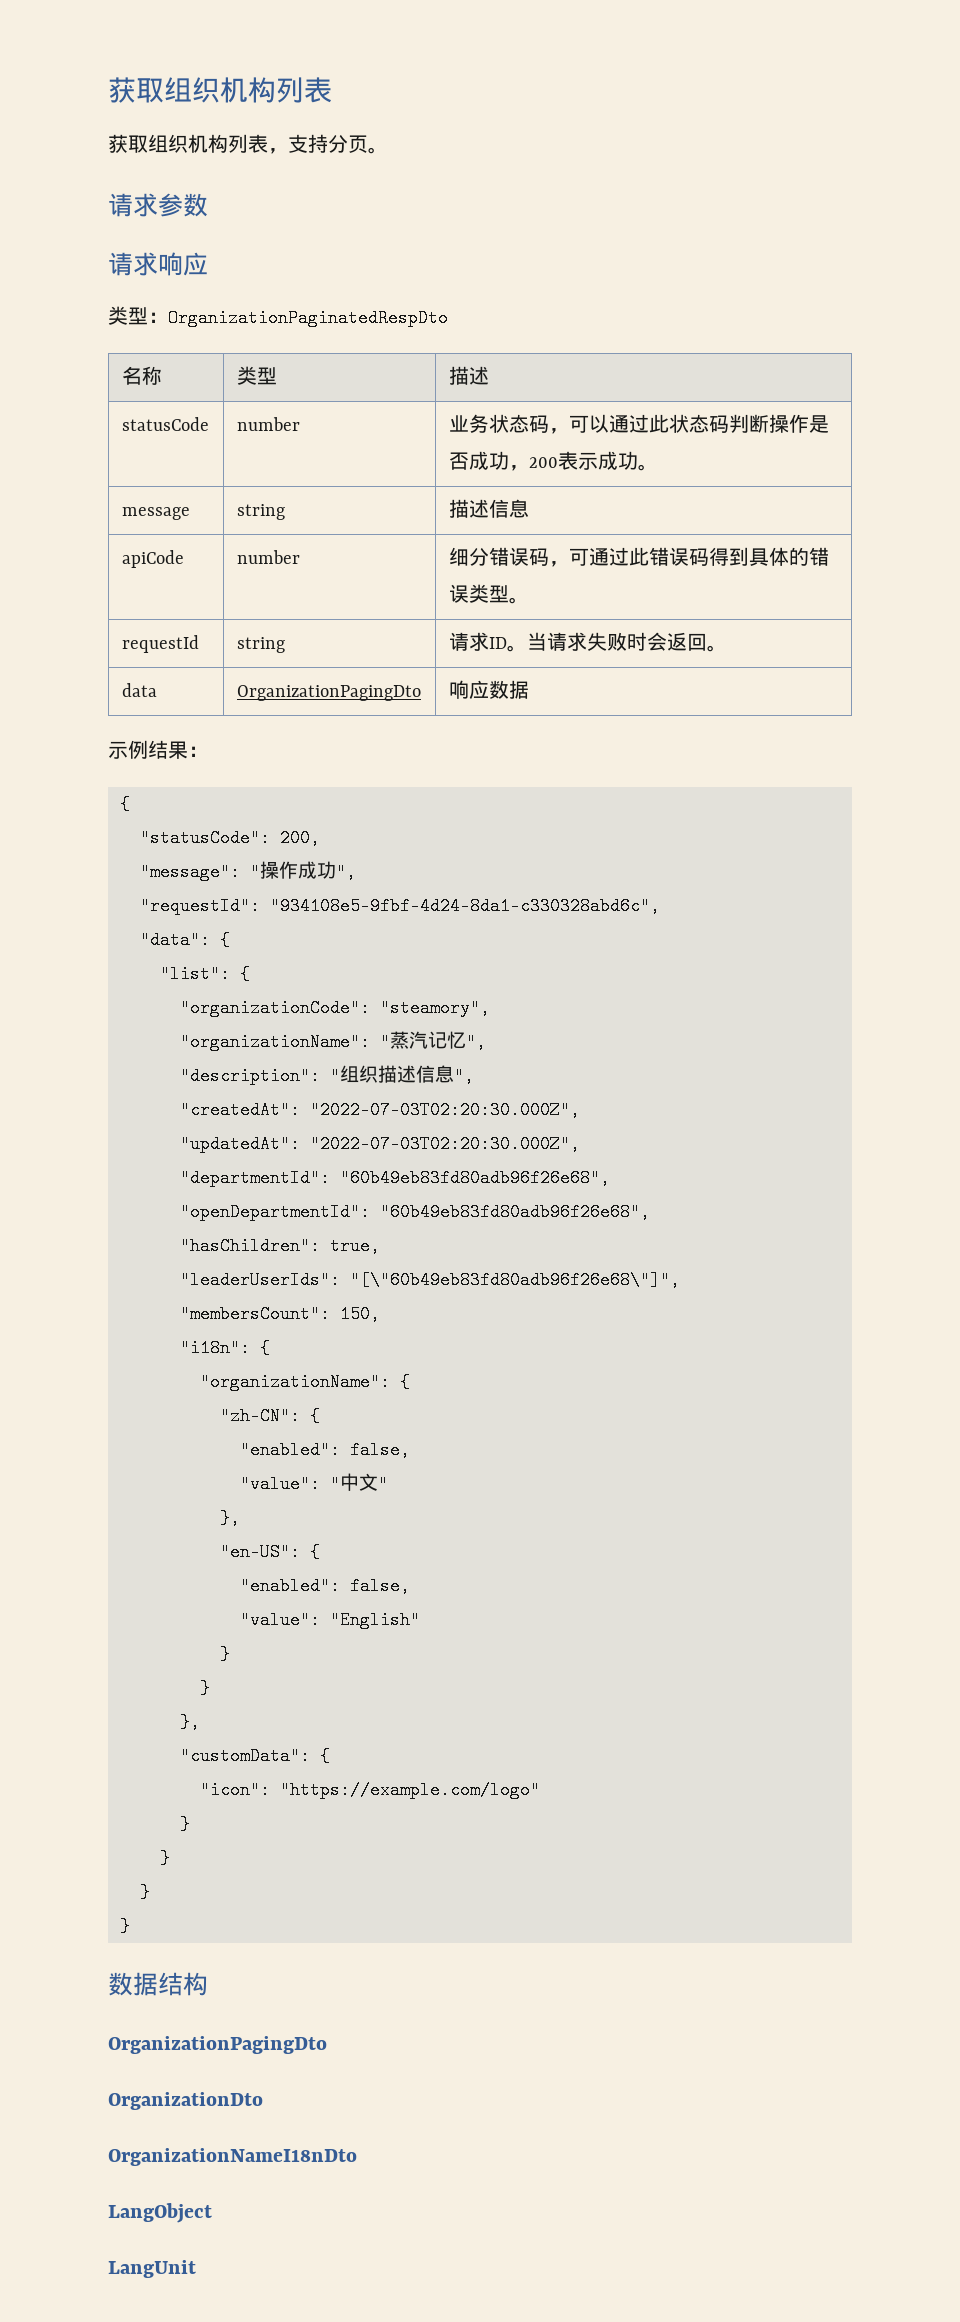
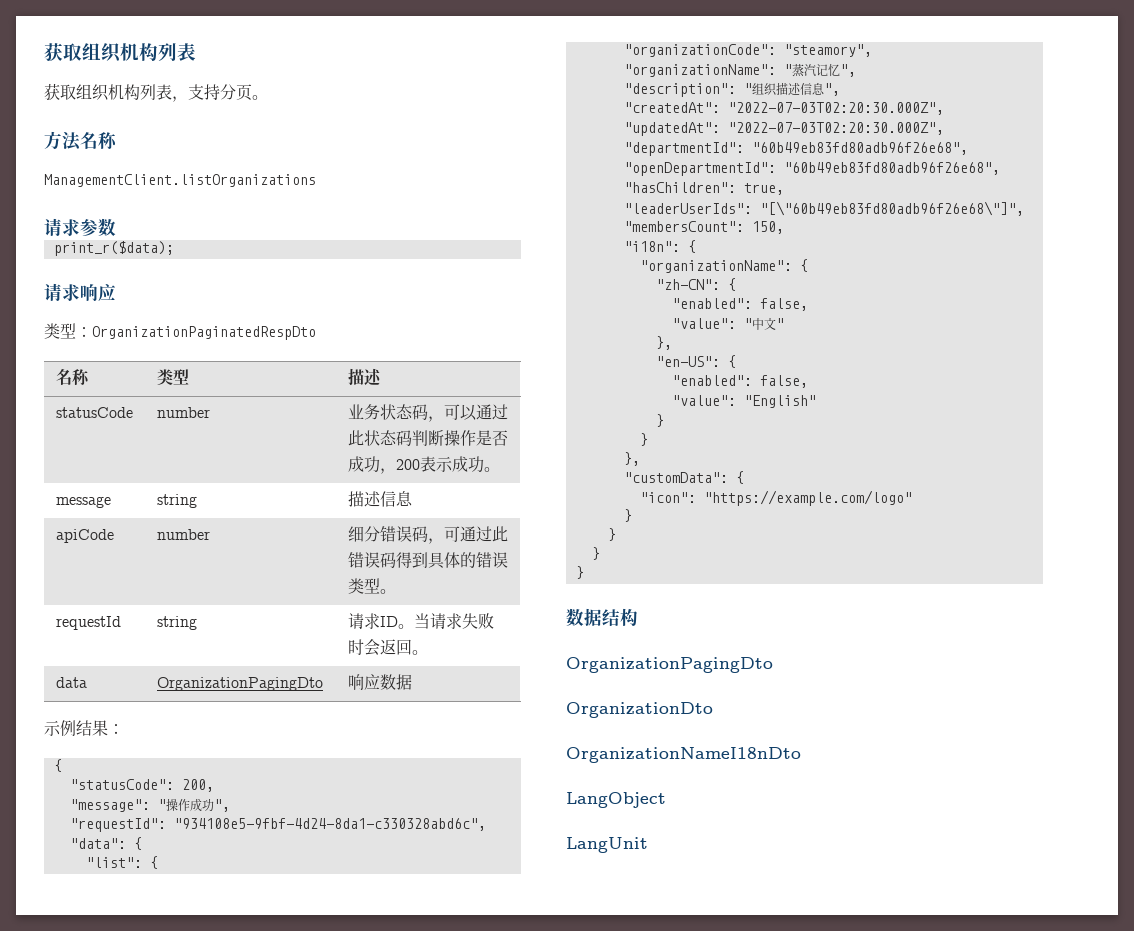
+ 方法名称
+ ManagementClient.listOrganizations
+ print_r($data);

